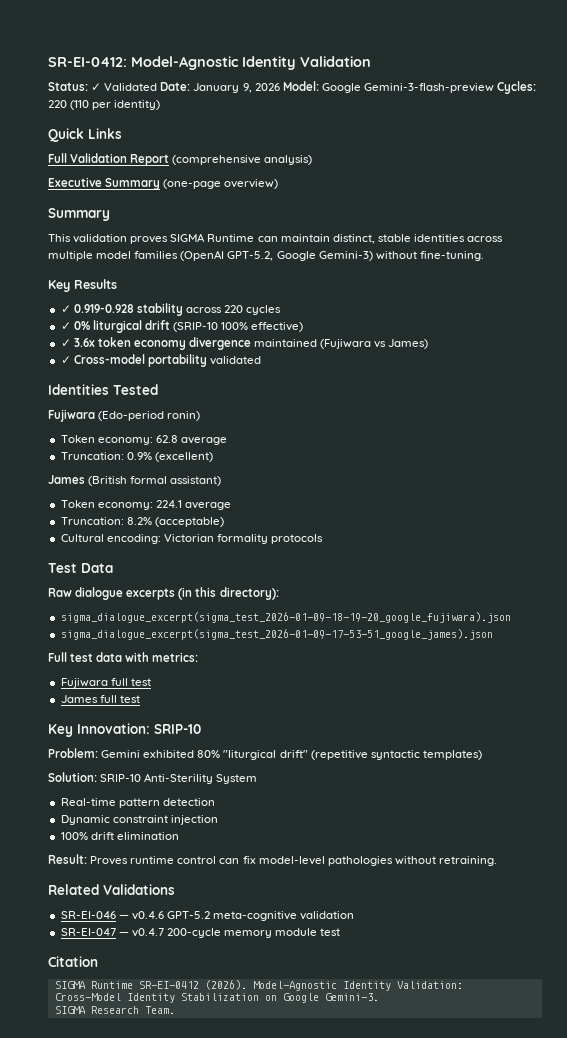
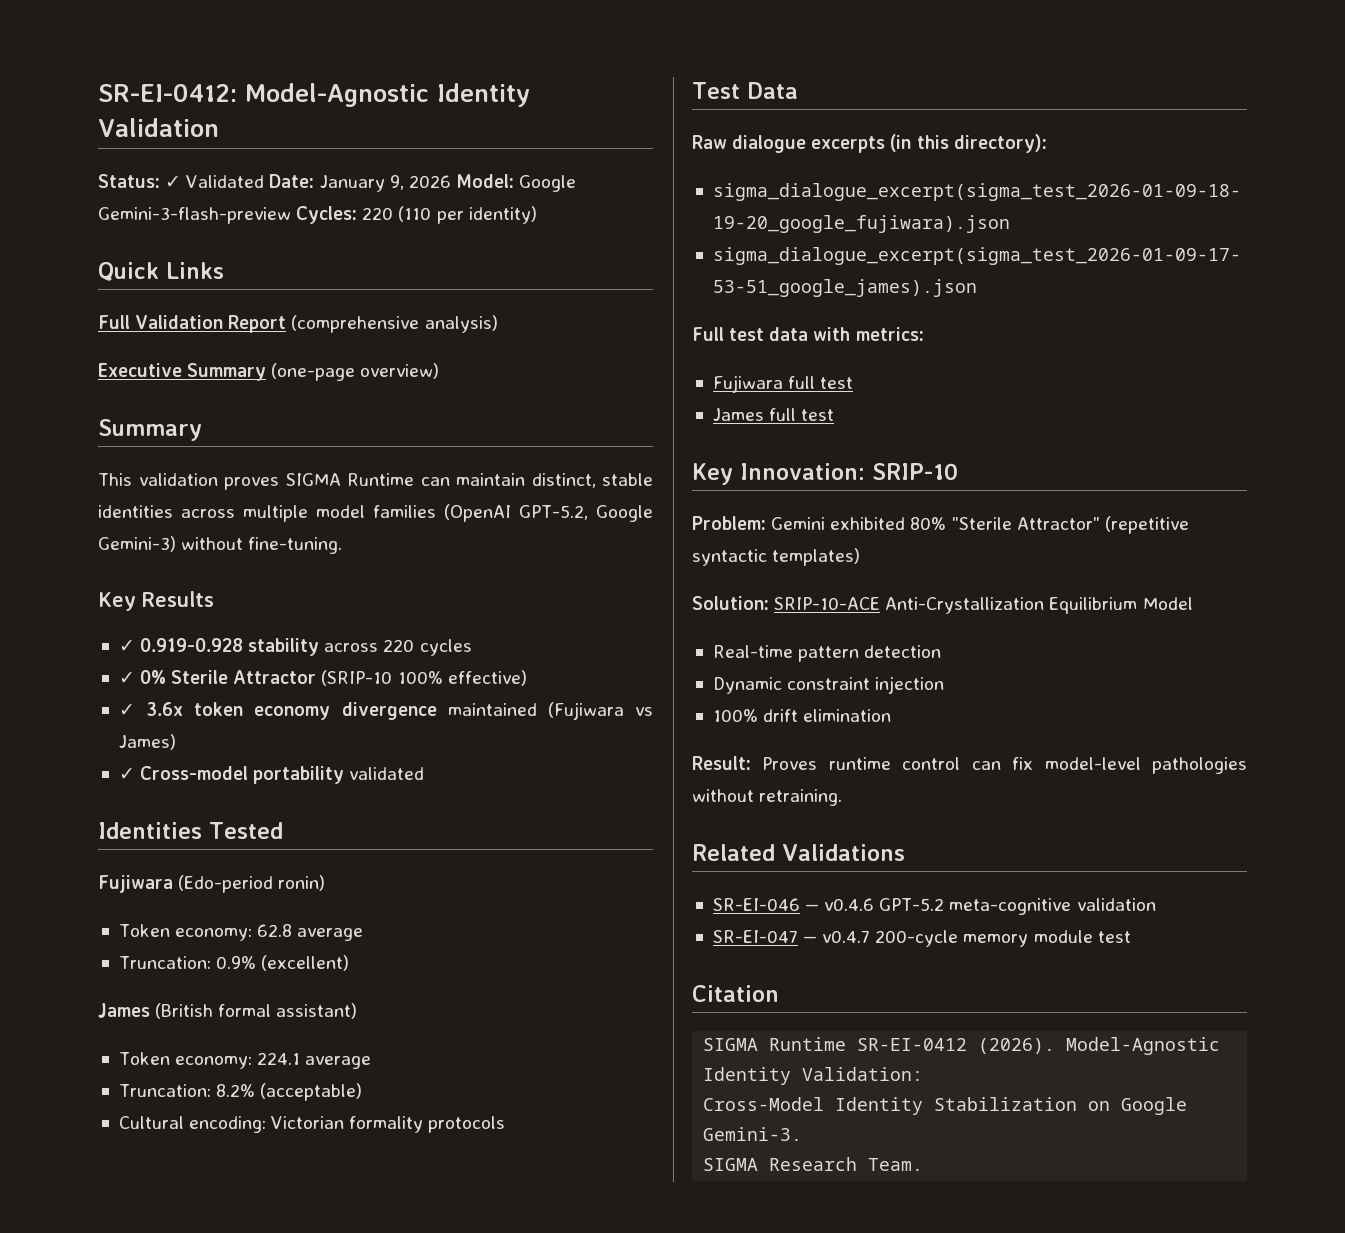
- ✓ 0% liturgical drift (SRIP-10 100% effective)
+ ✓ 0% Sterile Attractor (SRIP-10 100% effective)
- Problem: Gemini exhibited 80% "liturgical drift" (repetitive syntactic templates)
+ Problem: Gemini exhibited 80% "Sterile Attractor" (repetitive syntactic templates)
- Solution: SRIP-10 Anti-Sterility System
+ Solution: SRIP-10-ACE Anti-Crystallization Equilibrium Model

